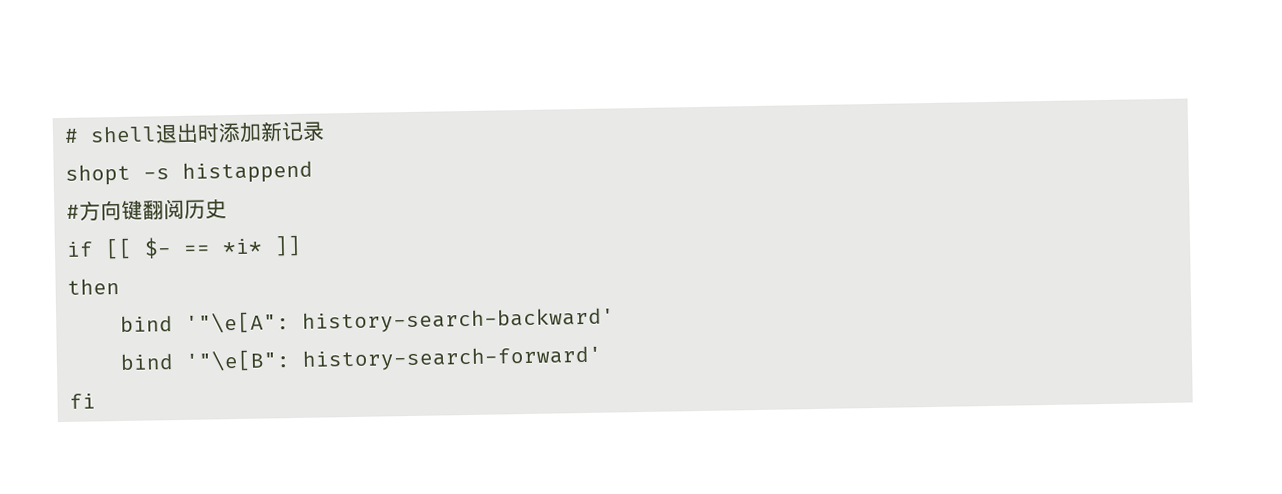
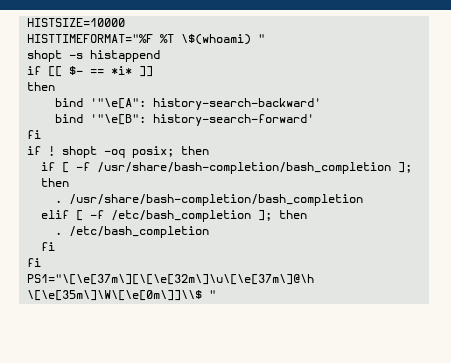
- # shell退出时添加新记录
+ HISTSIZE=10000
+ HISTTIMEFORMAT="%F %T \$(whoami) "
- #方向键翻阅历史
+ if ! shopt -oq posix; then
+ if [ -f /usr/share/bash-completion/bash_completion ]; then
+ . /usr/share/bash-completion/bash_completion
+ elif [ -f /etc/bash_completion ]; then
+ . /etc/bash_completion
+ fi
+ fi
+ PS1="\[\e[37m\][\[\e[32m\]\u\[\e[37m\]@\h \[\e[35m\]\W\[\e[0m\]]\\$ "

